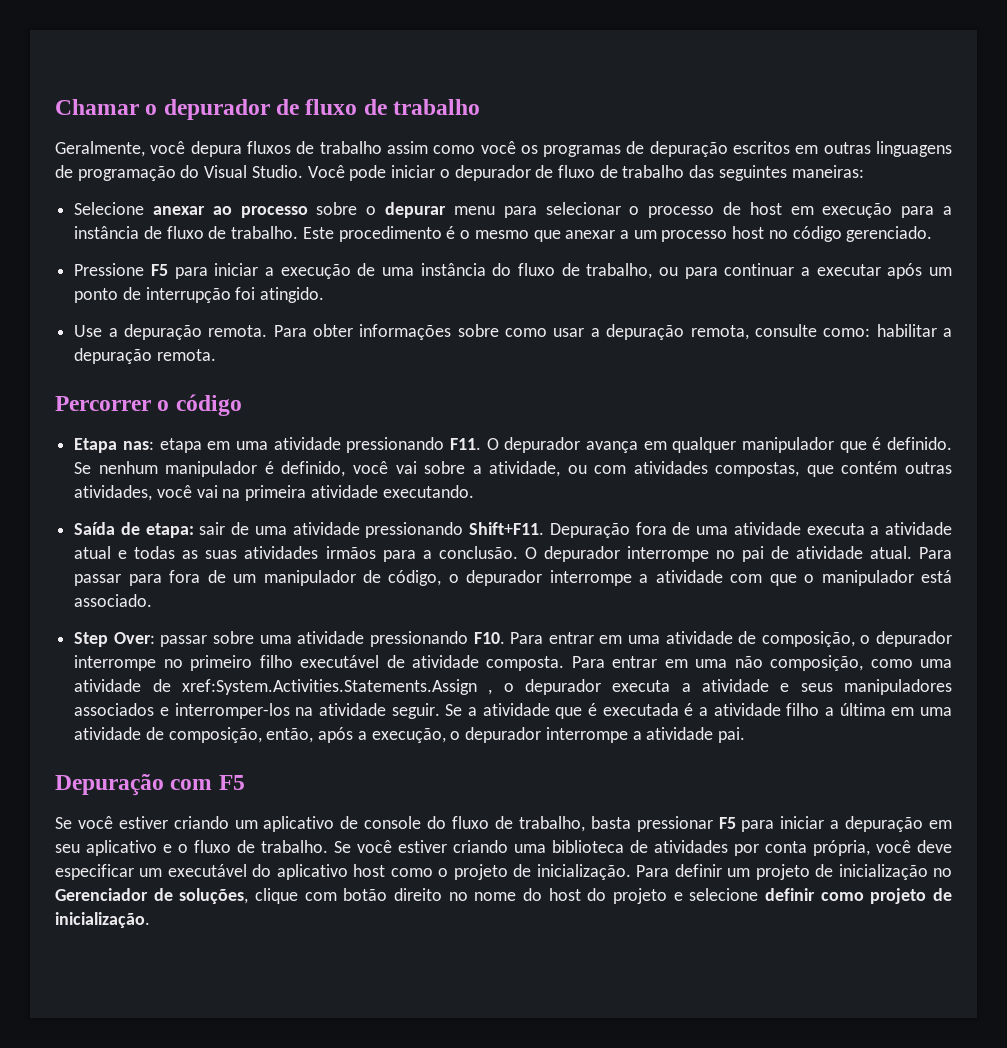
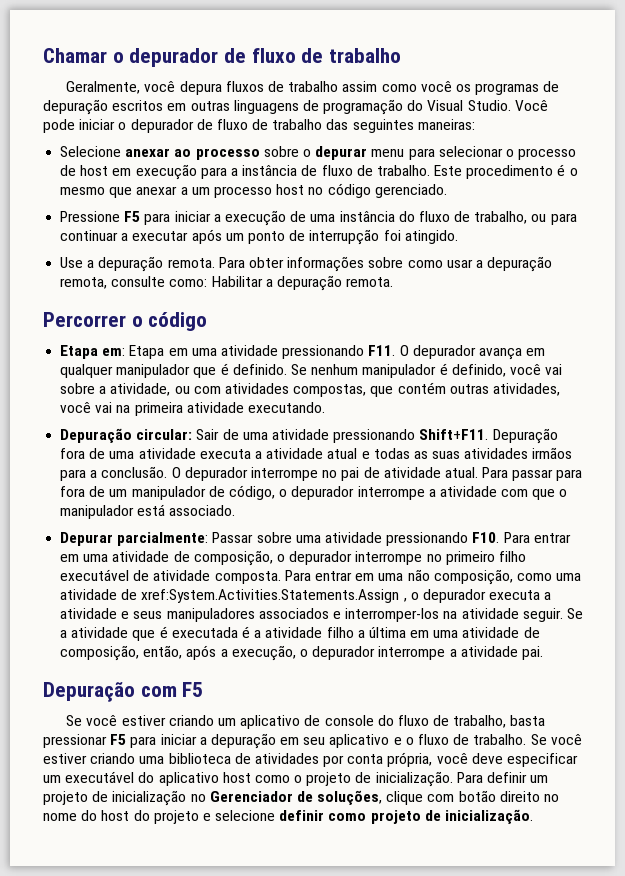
- Para obter informações sobre como usar a depuração remota, consulte como: habilitar a depuração remota.
+ Para obter informações sobre como usar a depuração remota, consulte como: Habilitar a depuração remota.
- Etapa nas: etapa em uma atividade pressionando F11. O depurador avança em qualquer manipulador que é definido.
+ Etapa em: Etapa em uma atividade pressionando F11. O depurador avança em qualquer manipulador que é definido.
- Saída de etapa: sair de uma atividade pressionando Shift+F11.
+ Depuração circular: Sair de uma atividade pressionando Shift+F11.
- Step Over: passar sobre uma atividade pressionando F10. Para entrar em uma atividade de composição, o depurador interrompe no primeiro filho executável de atividade composta.
+ Depurar parcialmente: Passar sobre uma atividade pressionando F10. Para entrar em uma atividade de composição, o depurador interrompe no primeiro filho executável de atividade composta.

